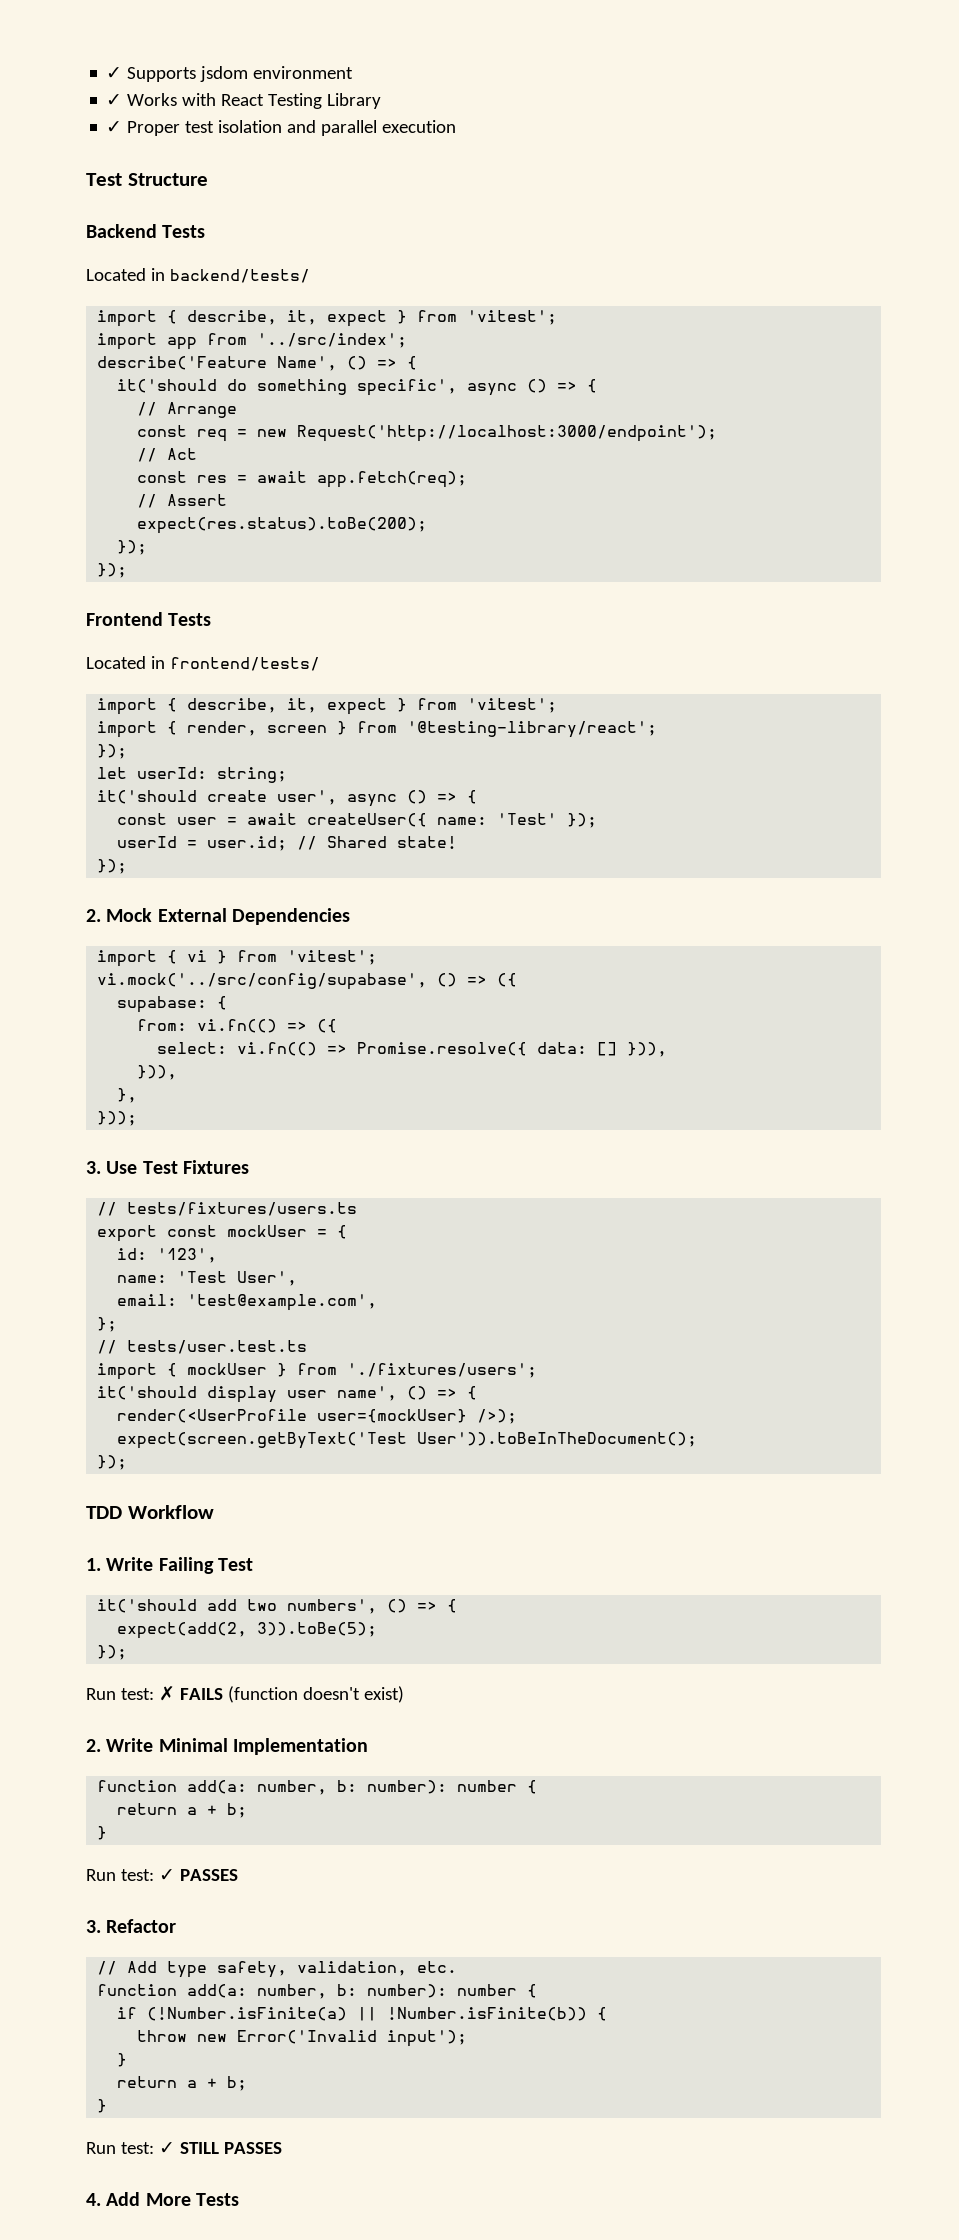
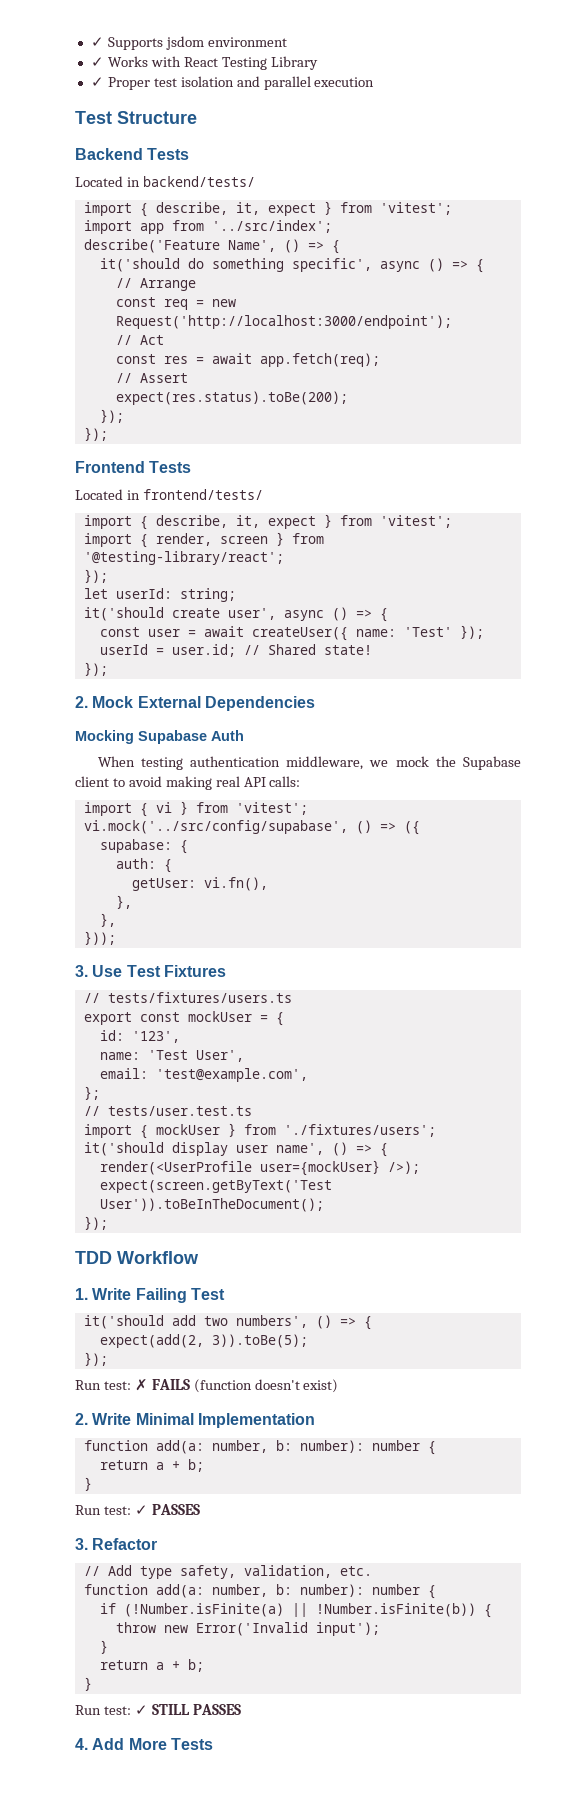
+ Mocking Supabase Auth
+ When testing authentication middleware, we mock the Supabase client to avoid making real API calls:
- from: vi.fn(() => ({
- select: vi.fn(() => Promise.resolve({ data: [] })),
- })),
+ auth: {
+ getUser: vi.fn(),
+ },

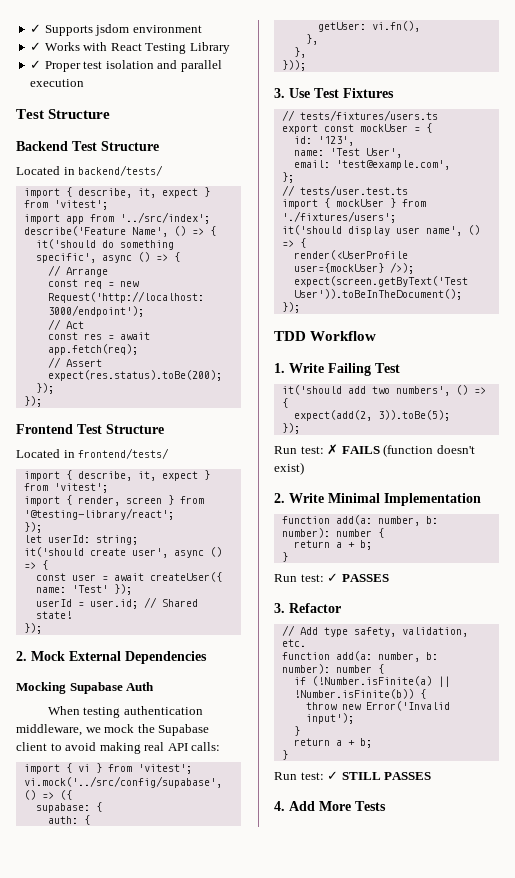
- Backend Tests
+ Backend Test Structure
- Frontend Tests
+ Frontend Test Structure

